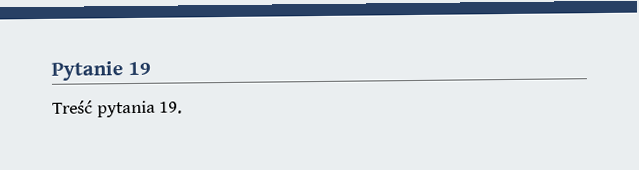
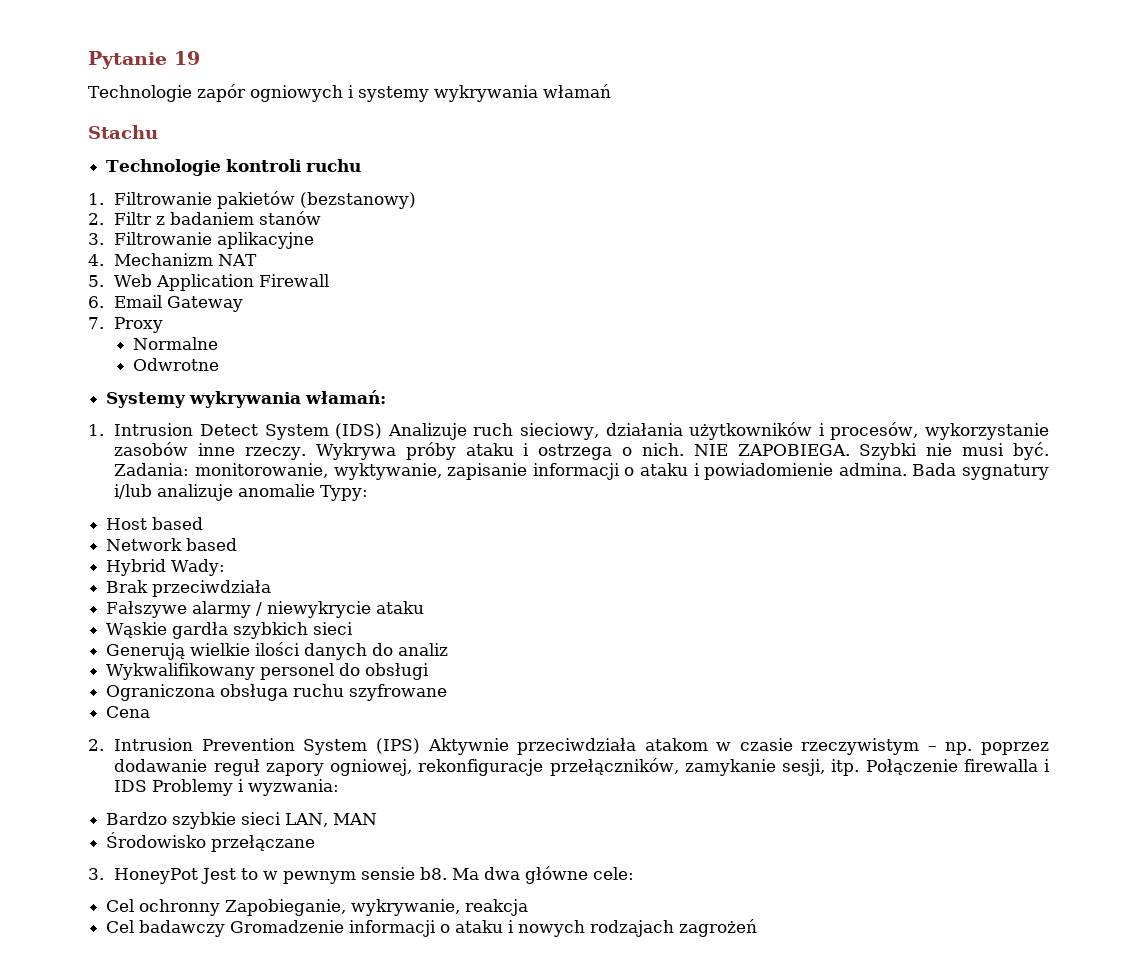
- Treść pytania 19.
+ Technologie zapór ogniowych i systemy wykrywania włamań
+ Stachu
+ Technologie kontroli ruchu
+ 1. Filtrowanie pakietów (bezstanowy)
+ 2. Filtr z badaniem stanów
+ 3. Filtrowanie aplikacyjne
+ 4. Mechanizm NAT
+ 5. Web Application Firewall
+ 6. Email Gateway
+ 7. Proxy
+ Normalne
+ Odwrotne
+ Systemy wykrywania włamań:
+ 1. Intrusion Detect System (IDS) Analizuje ruch sieciowy, działania użytkowników i procesów, wykorzystanie zasobów inne rzeczy. Wykrywa próby ataku i ostrzega o nich. NIE ZAPOBIEGA. Szybki nie musi być. Zadania: monitorowanie, wyktywanie, zapisanie informacji o ataku i powiadomienie admina. Bada sygnatury i/lub analizuje anomalie Typy:
+ Host based
+ Network based
+ Hybrid Wady:
+ Brak przeciwdziała
+ Fałszywe alarmy / niewykrycie ataku
+ Wąskie gardła szybkich sieci
+ Generują wielkie ilości danych do analiz
+ Wykwalifikowany personel do obsługi
+ Ograniczona obsługa ruchu szyfrowane
+ Cena
+ 2. Intrusion Prevention System (IPS) Aktywnie przeciwdziała atakom w czasie rzeczywistym – np. poprzez dodawanie reguł zapory ogniowej, rekonfiguracje przełączników, zamykanie sesji, itp. Połączenie firewalla i IDS Problemy i wyzwania:
+ Bardzo szybkie sieci LAN, MAN
+ Środowisko przełączane
+ 3. HoneyPot Jest to w pewnym sensie b8. Ma dwa główne cele:
+ Cel ochronny Zapobieganie, wykrywanie, reakcja
+ Cel badawczy Gromadzenie informacji o ataku i nowych rodzajach zagrożeń

